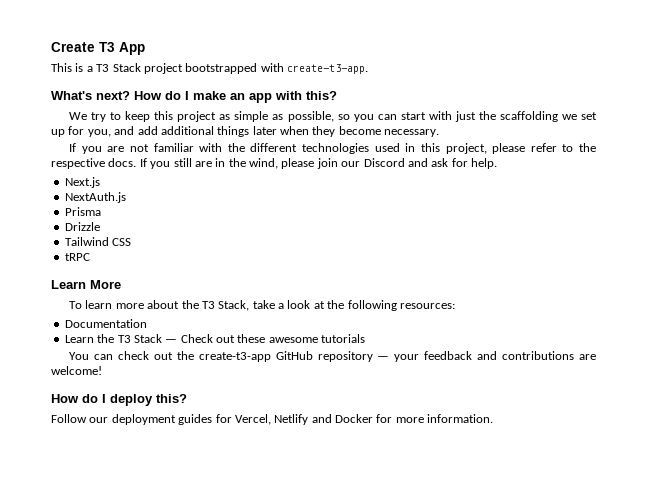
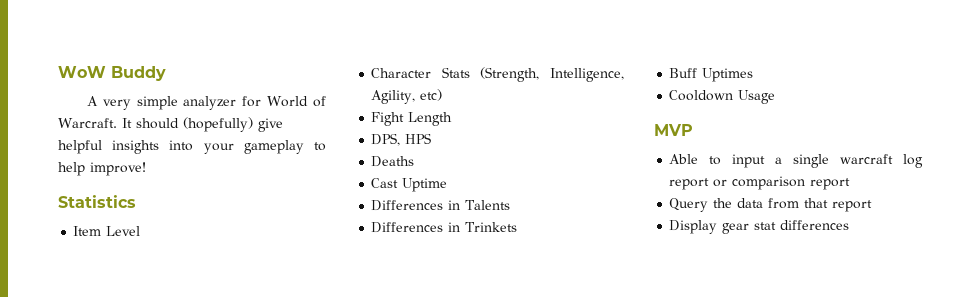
- Create T3 App
- This is a T3 Stack project bootstrapped with create-t3-app.
- What's next? How do I make an app with this?
- We try to keep this project as simple as possible, so you can start with just the scaffolding we set up for you, and add additional things later when they become necessary.
- If you are not familiar with the different technologies used in this project, please refer to the respective docs. If you still are in the wind, please join our Discord and ask for help.
- Next.js
- NextAuth.js
- Prisma
- Drizzle
- Tailwind CSS
- tRPC
- Learn More
- To learn more about the T3 Stack, take a look at the following resources:
- Documentation
- Learn the T3 Stack — Check out these awesome tutorials
- You can check out the create-t3-app GitHub repository — your feedback and contributions are welcome!
- How do I deploy this?
- Follow our deployment guides for Vercel, Netlify and Docker for more information.
+ WoW Buddy
+ A very simple analyzer for World of Warcraft. It should (hopefully) give helpful insights into your gameplay to help improve!
+ Statistics
+ Item Level
+ Character Stats (Strength, Intelligence, Agility, etc)
+ Fight Length
+ DPS, HPS
+ Deaths
+ Cast Uptime
+ Differences in Talents
+ Differences in Trinkets
+ Buff Uptimes
+ Cooldown Usage
+ MVP
+ Able to input a single warcraft log report or comparison report
+ Query the data from that report
+ Display gear stat differences

